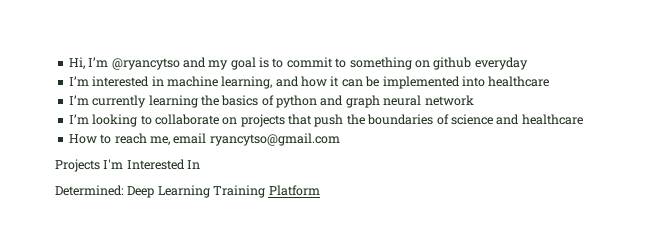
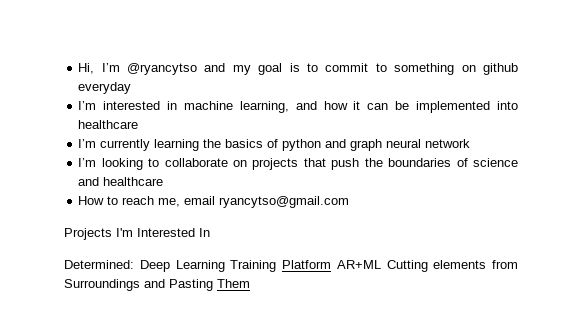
- Determined: Deep Learning Training Platform
+ Determined: Deep Learning Training Platform AR+ML Cutting elements from Surroundings and Pasting Them

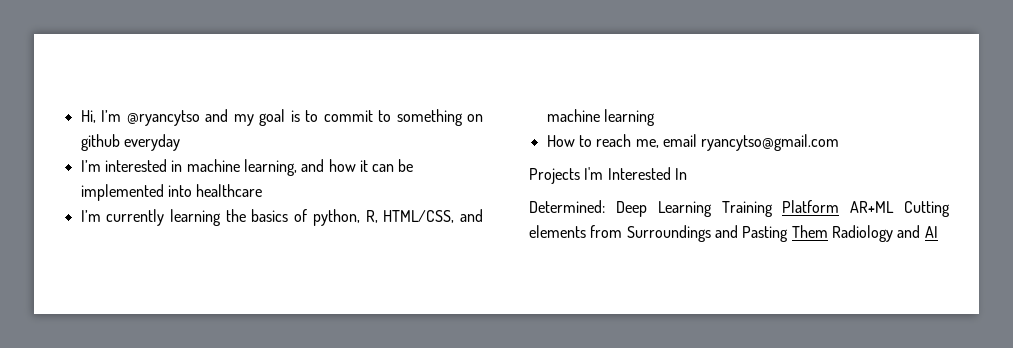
- I’m currently learning the basics of python and graph neural network
- I’m looking to collaborate on projects that push the boundaries of science and healthcare
+ I’m currently learning the basics of python, R, HTML/CSS, and machine learning
- Determined: Deep Learning Training Platform AR+ML Cutting elements from Surroundings and Pasting Them
+ Determined: Deep Learning Training Platform AR+ML Cutting elements from Surroundings and Pasting Them Radiology and AI

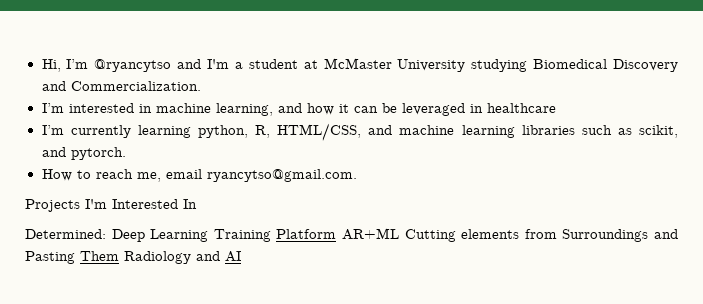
- Hi, I’m @ryancytso and my goal is to commit to something on github everyday
+ Hi, I’m @ryancytso and I'm a student at McMaster University studying Biomedical Discovery and Commercialization.
- I’m interested in machine learning, and how it can be implemented into healthcare
+ I’m interested in machine learning, and how it can be leveraged in healthcare
- I’m currently learning the basics of python, R, HTML/CSS, and machine learning
+ I’m currently learning python, R, HTML/CSS, and machine learning libraries such as scikit, and pytorch.
- How to reach me, email ryancytso@gmail.com
+ How to reach me, email ryancytso@gmail.com.

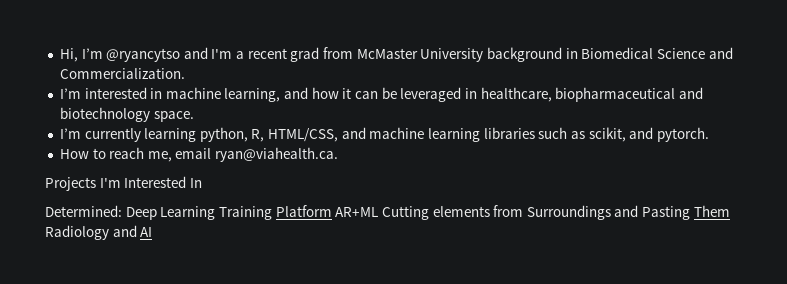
- Hi, I’m @ryancytso and I'm a student at McMaster University studying Biomedical Discovery and Commercialization.
+ Hi, I’m @ryancytso and I'm a recent grad from McMaster University background in Biomedical Science and Commercialization.
- I’m interested in machine learning, and how it can be leveraged in healthcare
+ I’m interested in machine learning, and how it can be leveraged in healthcare, biopharmaceutical and biotechnology space.
- How to reach me, email ryancytso@gmail.com.
+ How to reach me, email ryan@viahealth.ca.

